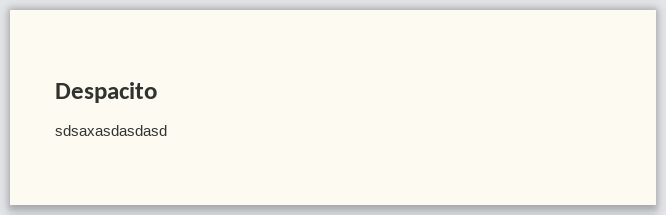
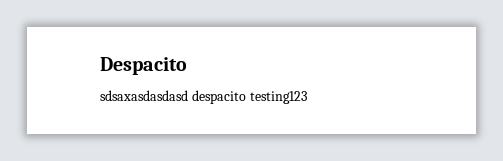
- sdsaxasdasdasd
+ sdsaxasdasdasd despacito testing123

